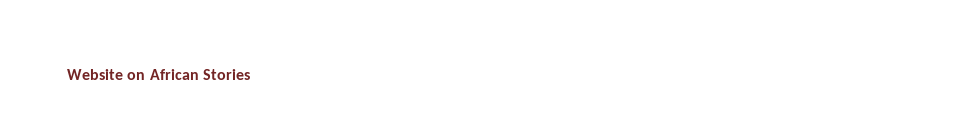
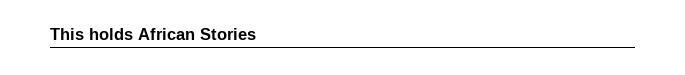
- Website on African Stories
+ This holds African Stories

